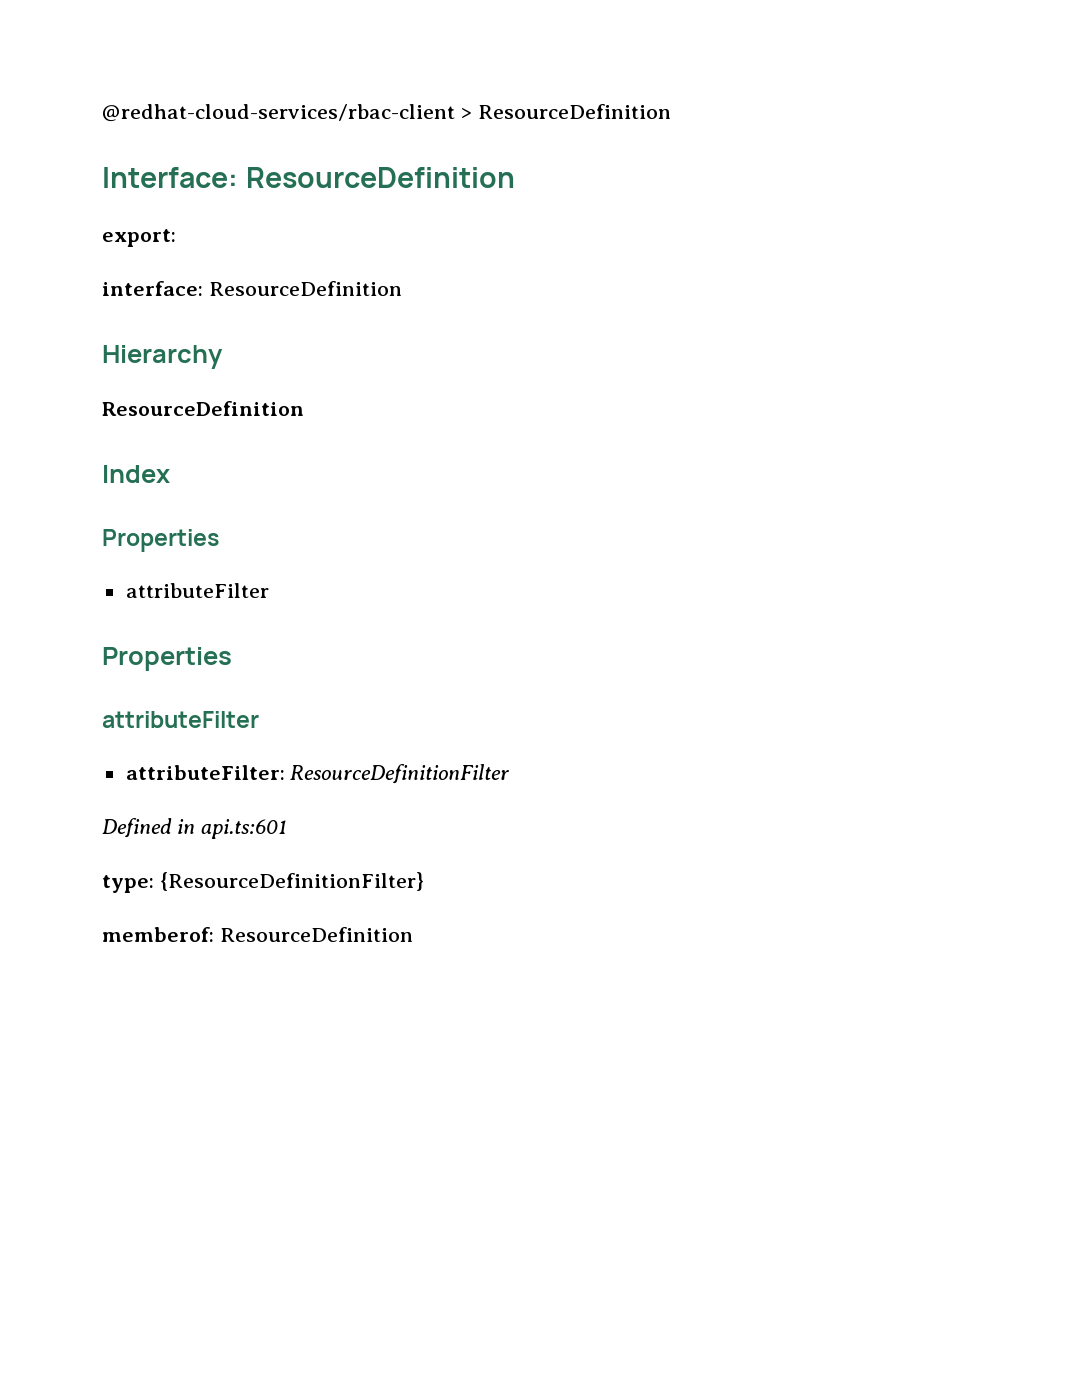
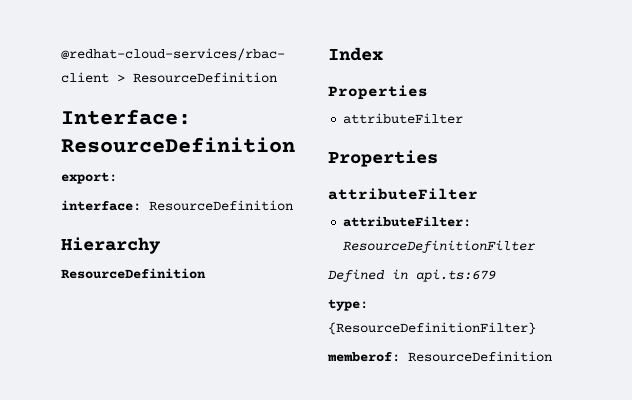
- Defined in api.ts:601
+ Defined in api.ts:679

